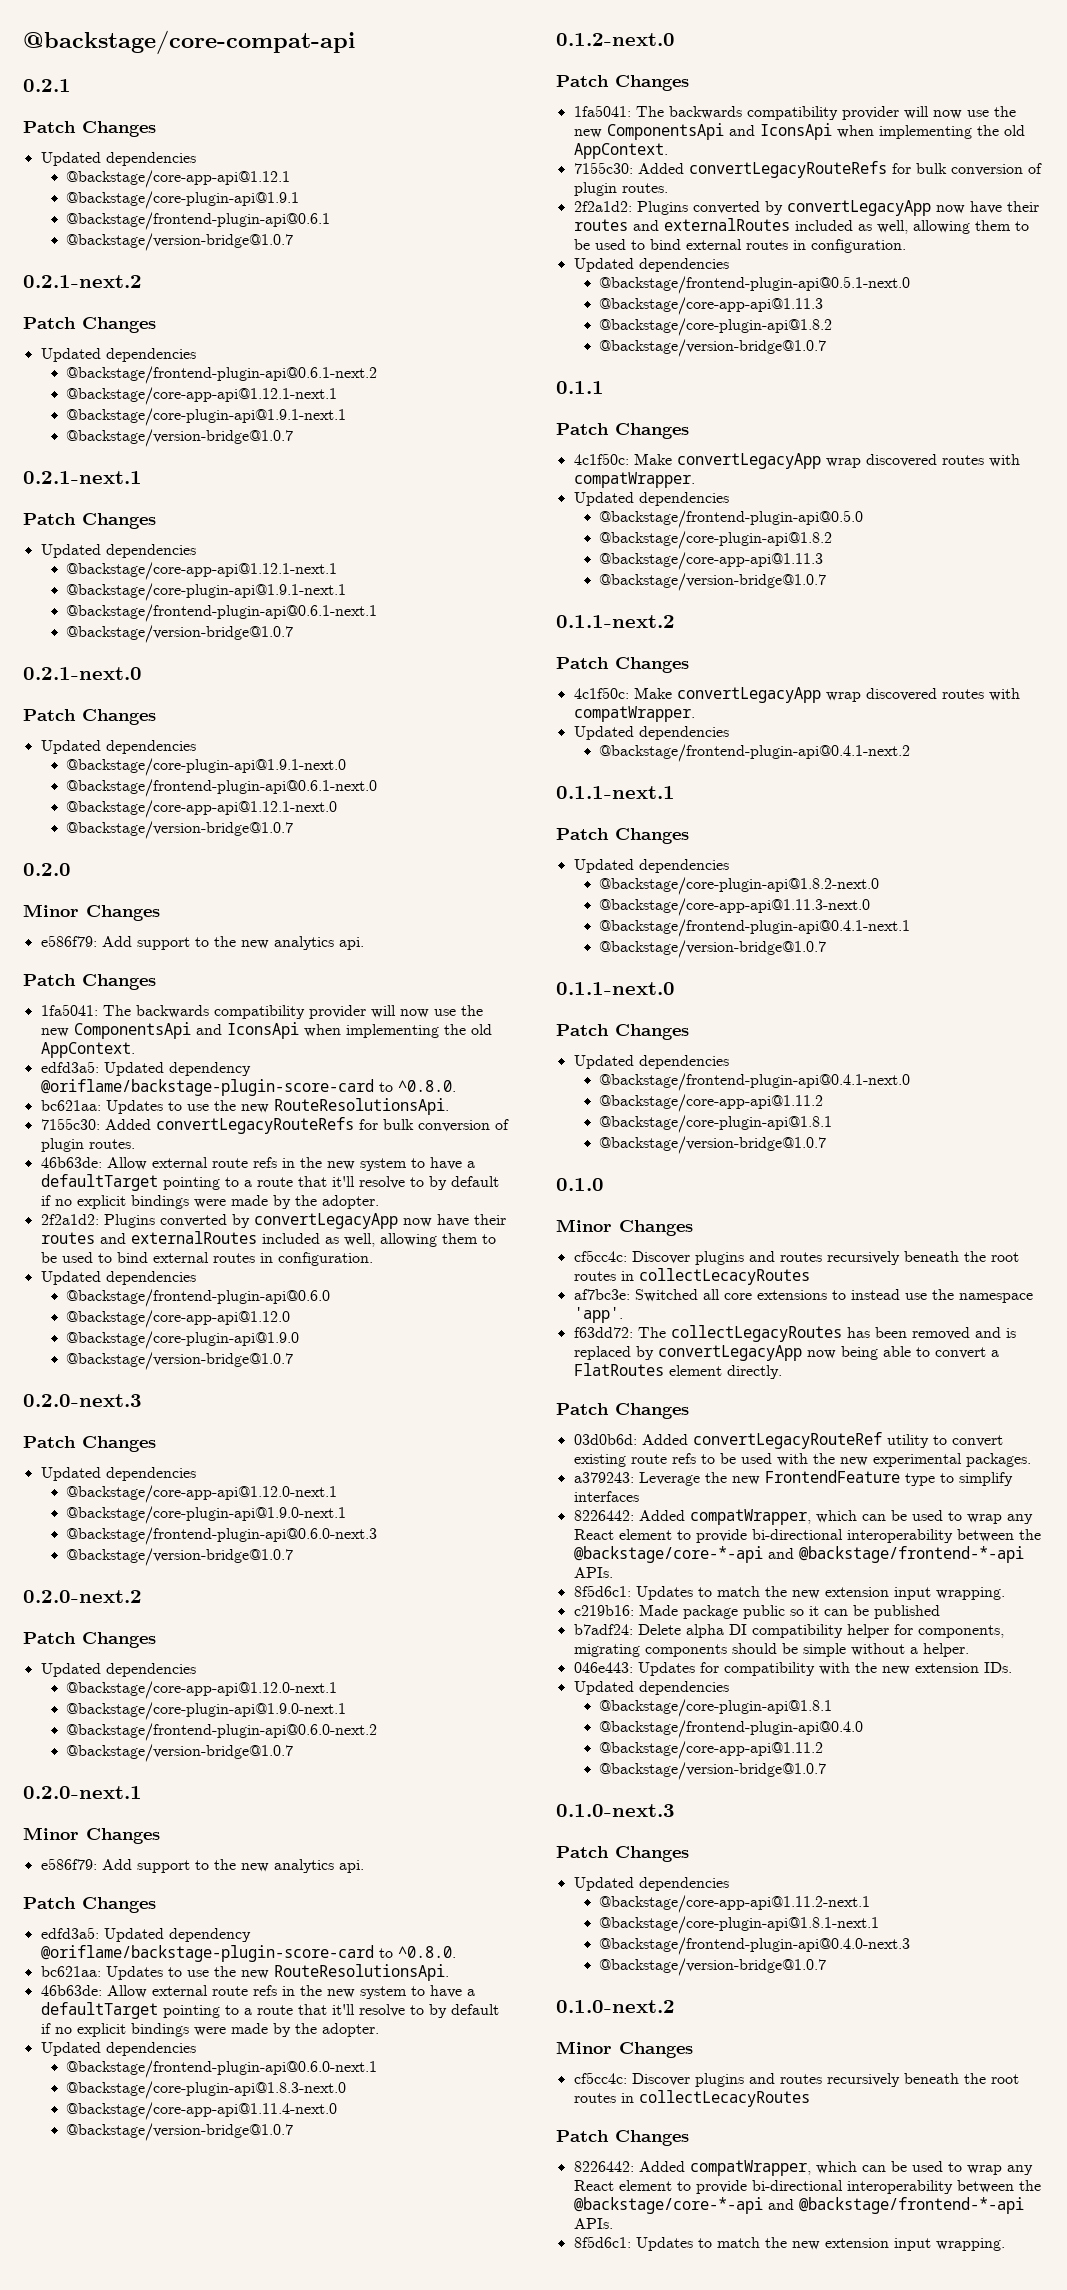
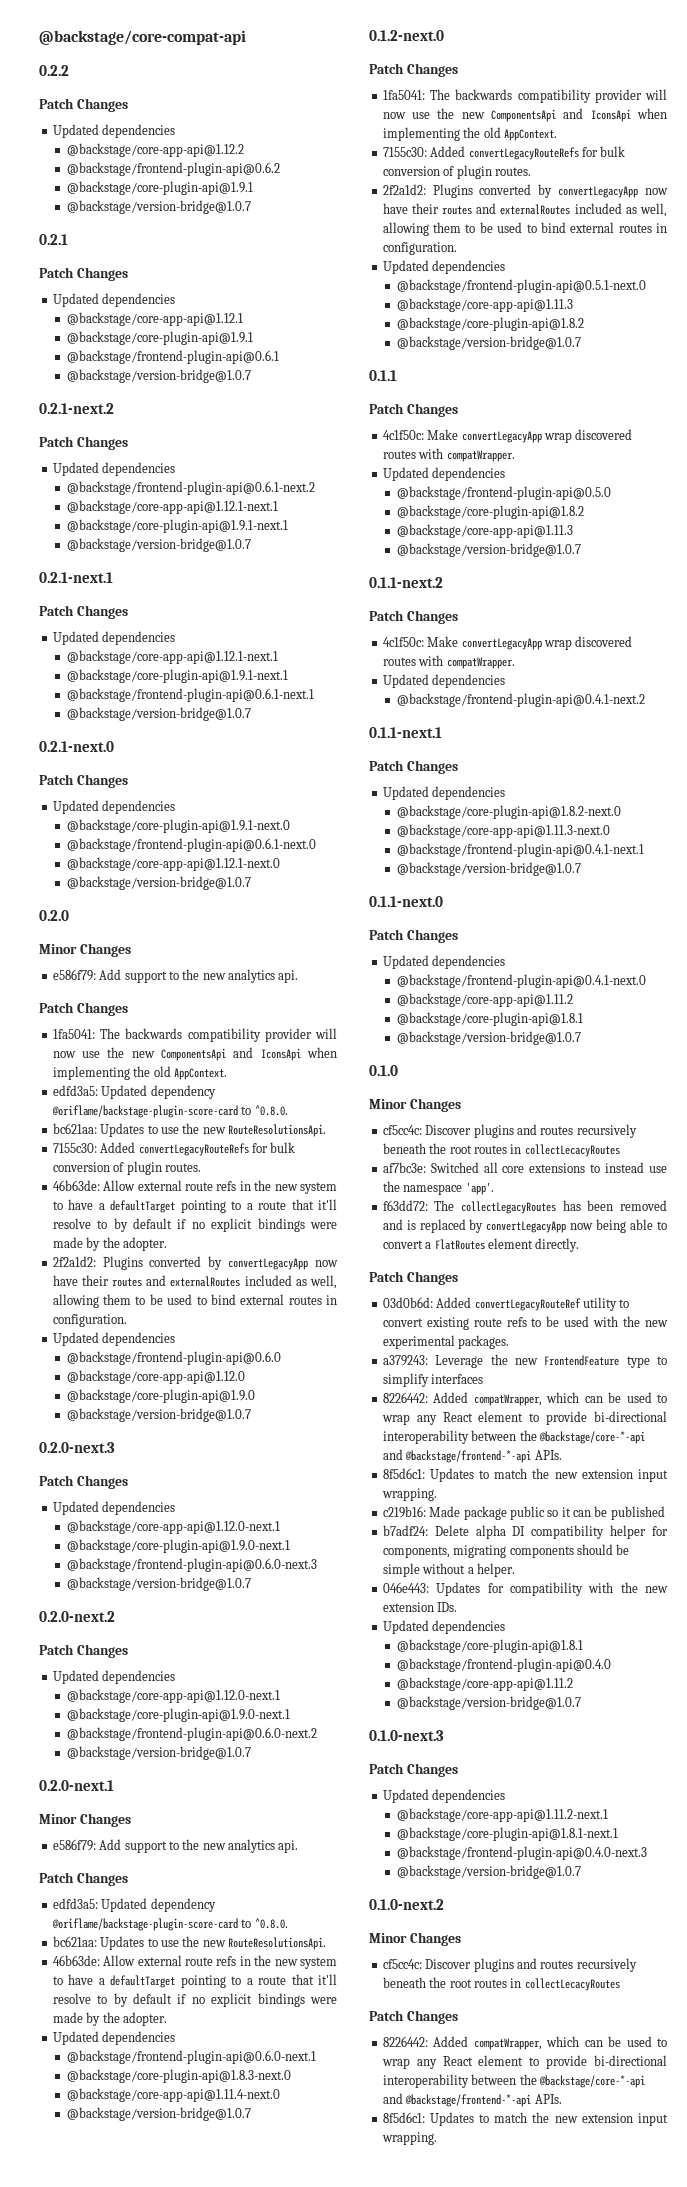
+ 0.2.2
+ Patch Changes
+ Updated dependencies
+ @backstage/core-app-api@1.12.2
+ @backstage/frontend-plugin-api@0.6.2
+ @backstage/core-plugin-api@1.9.1
+ @backstage/version-bridge@1.0.7

